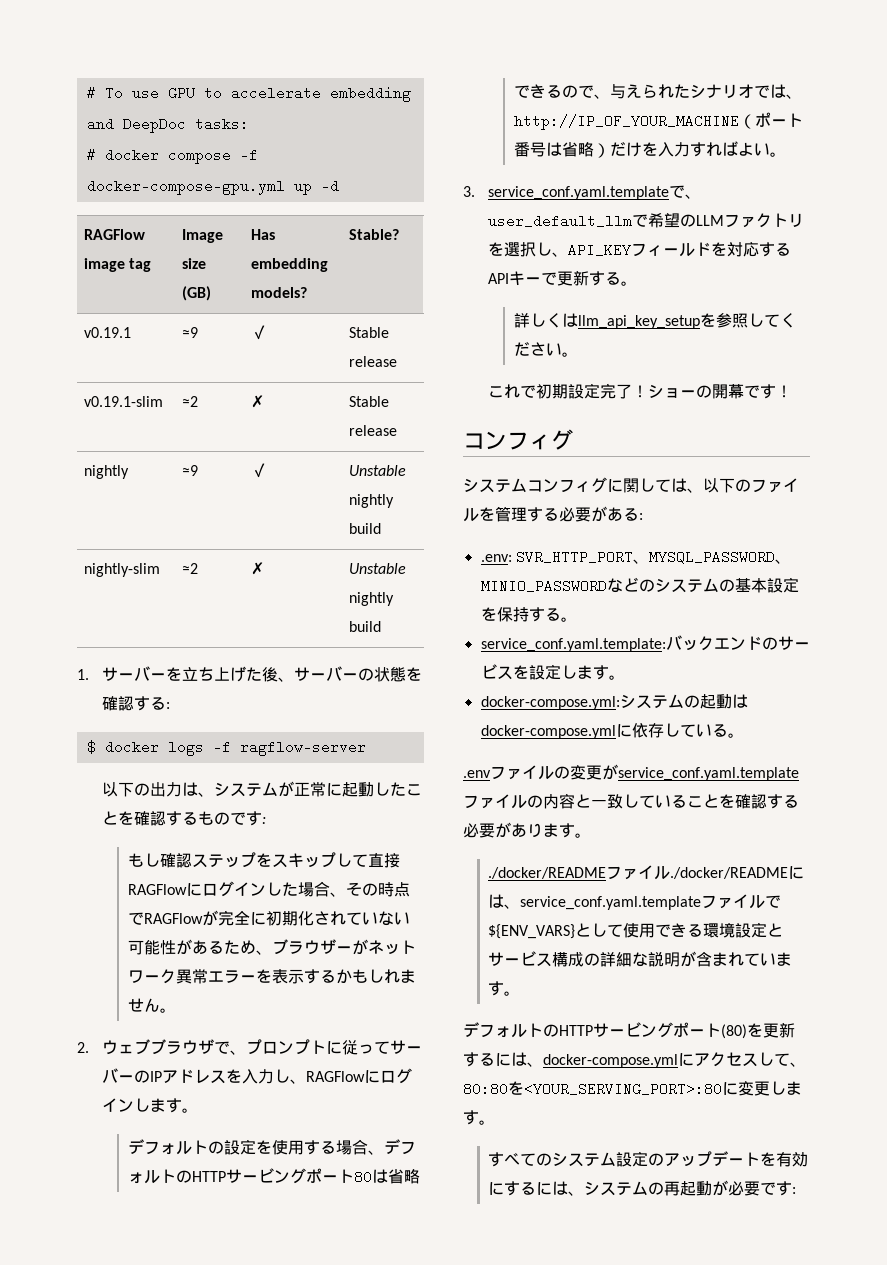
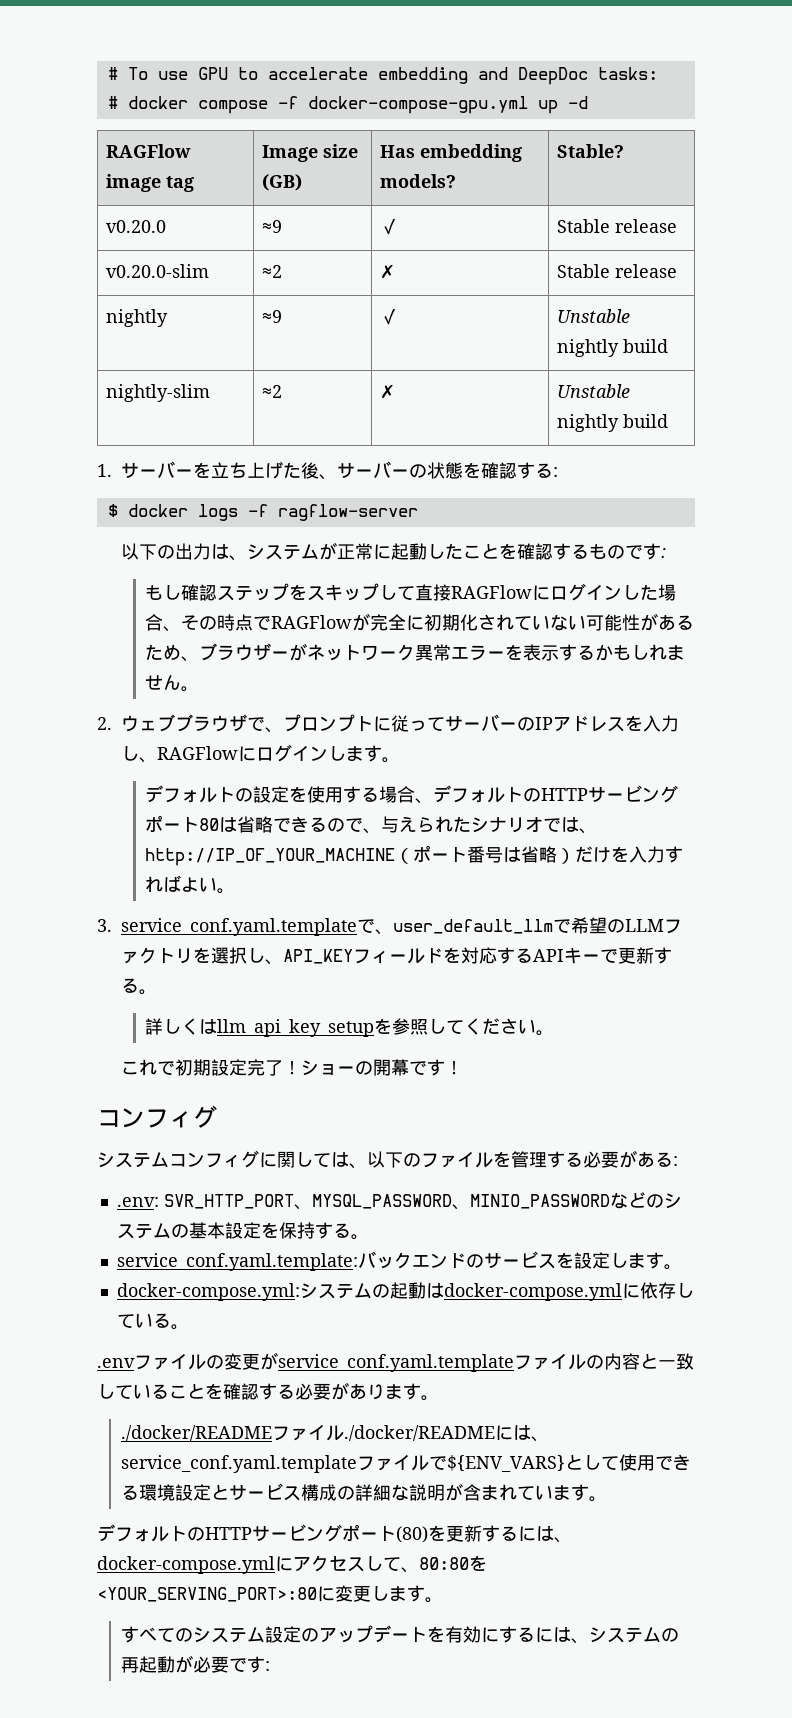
- v0.19.1 | ≈9 | ✓ | Stable release
+ v0.20.0 | ≈9 | ✓ | Stable release
- v0.19.1-slim | ≈2 | ✗ | Stable release
+ v0.20.0-slim | ≈2 | ✗ | Stable release

